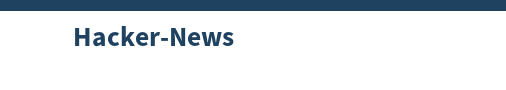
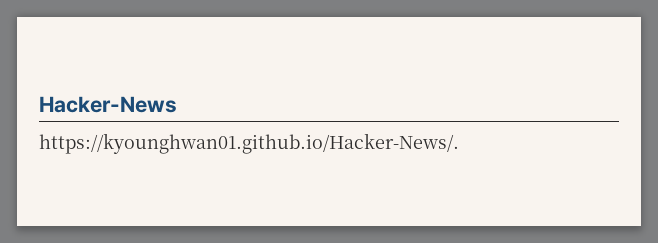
+ https://kyounghwan01.github.io/Hacker-News/.

